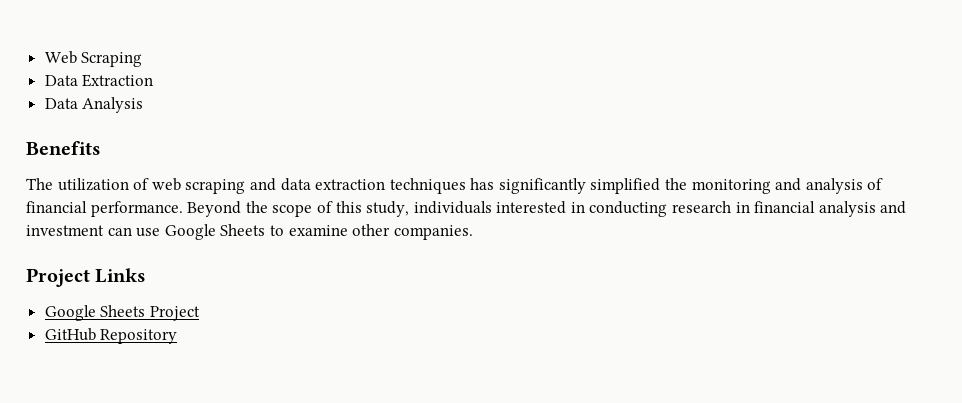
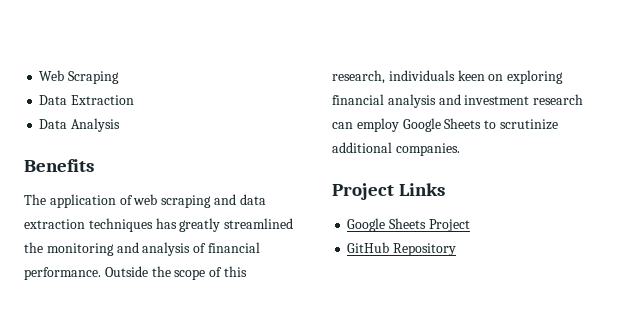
- The utilization of web scraping and data extraction techniques has significantly simplified the monitoring and analysis of financial performance.
+ The application of web scraping and data extraction techniques has greatly streamlined the monitoring and analysis of financial performance.
- Beyond the scope of this study, individuals interested in conducting research in financial analysis and investment can use Google Sheets to examine other companies.
+ Outside the scope of this research, individuals keen on exploring financial analysis and investment research can employ Google Sheets to scrutinize additional companies.

